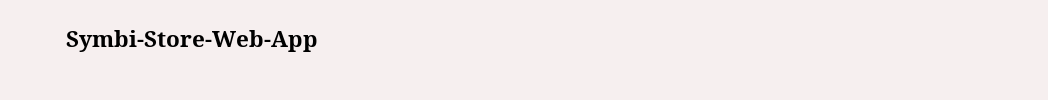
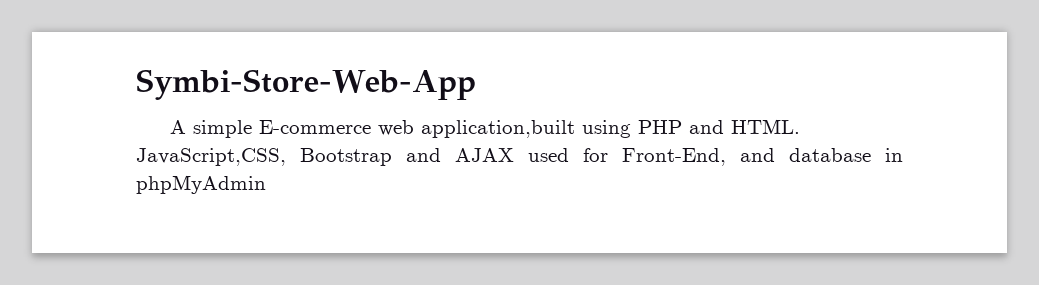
+ A simple E-commerce web application,built using PHP and HTML. JavaScript,CSS, Bootstrap and AJAX used for Front-End, and database in phpMyAdmin

